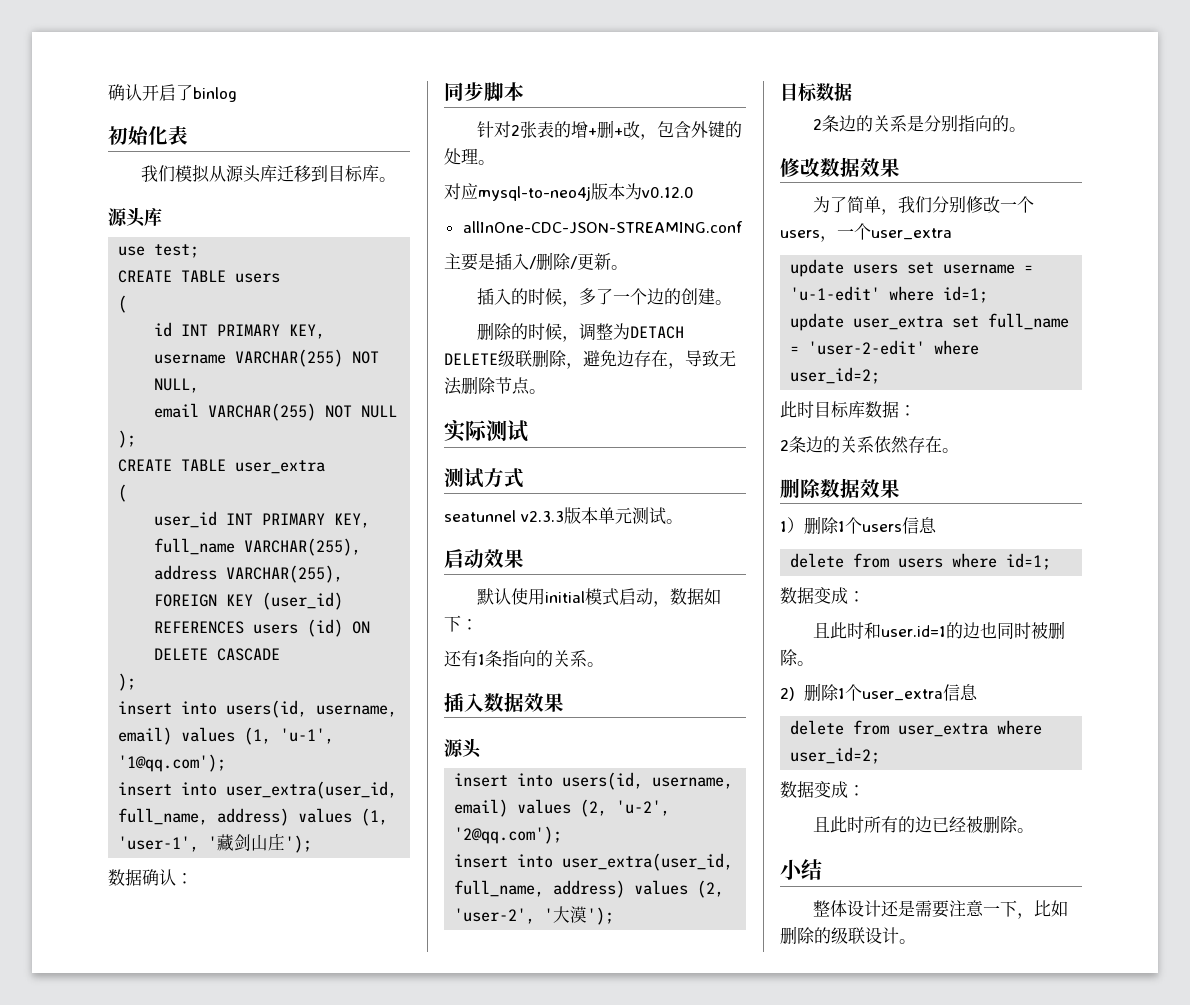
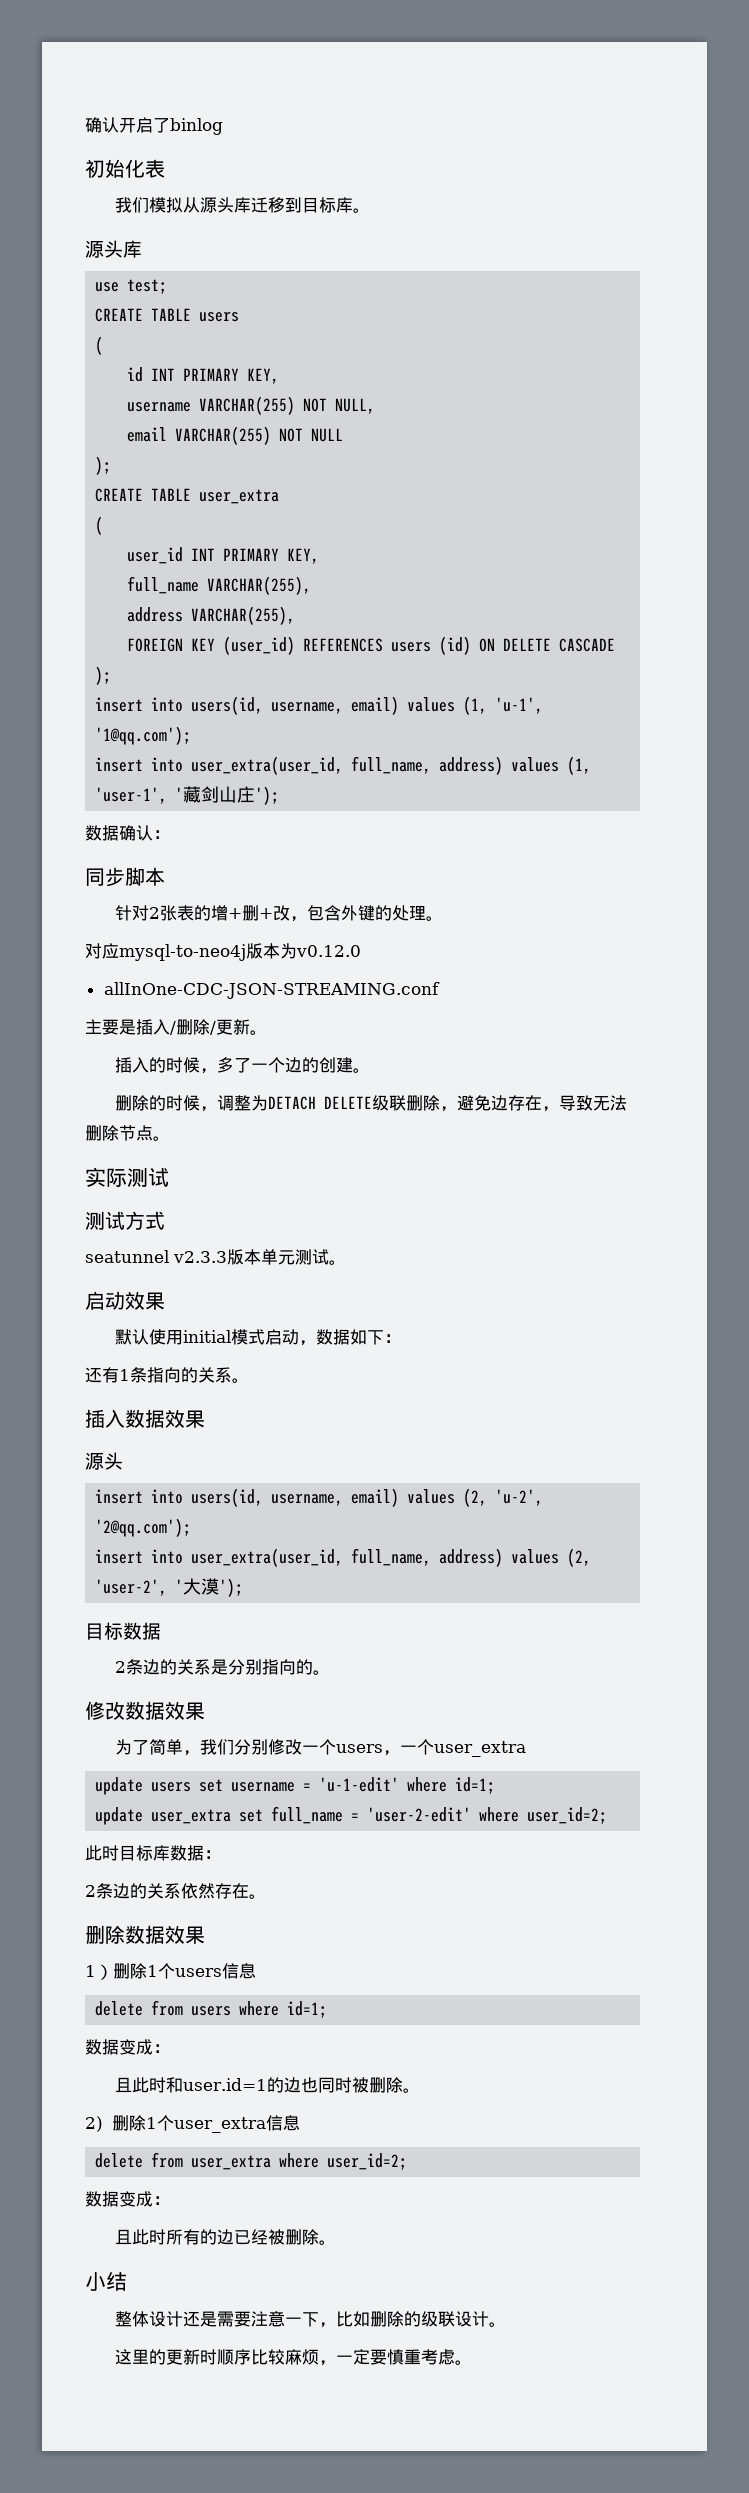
+ 这里的更新时顺序比较麻烦，一定要慎重考虑。

